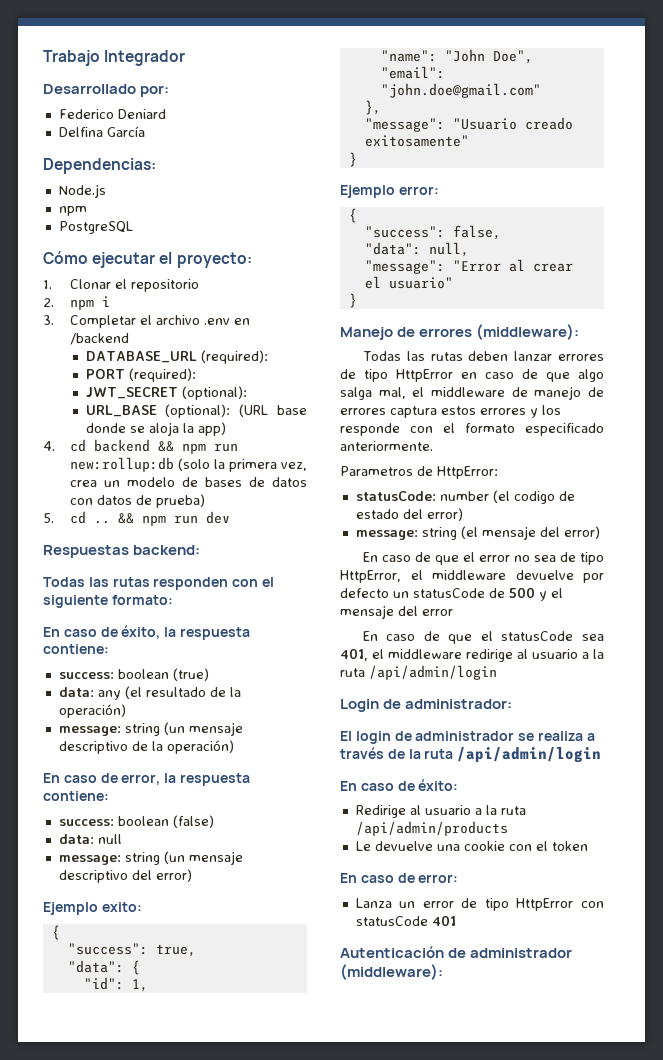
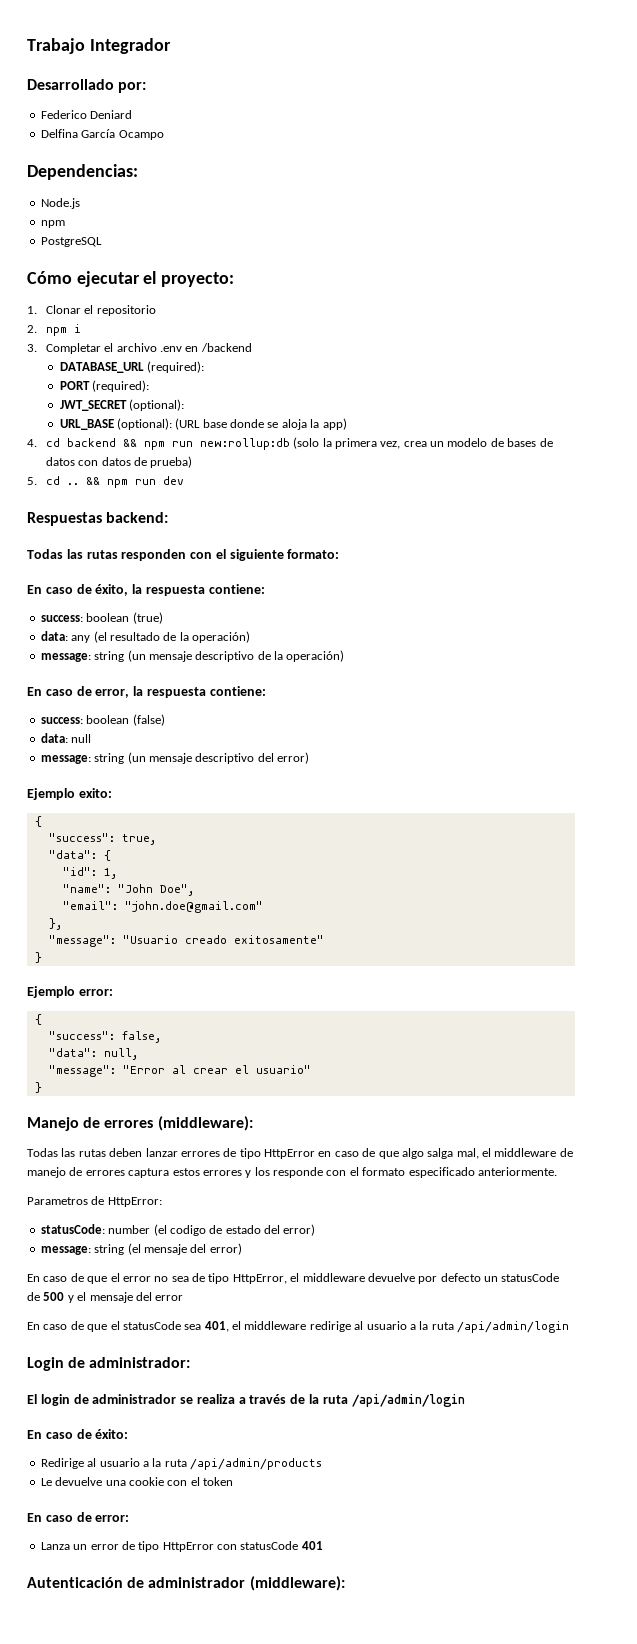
- Delfina García
+ Delfina García Ocampo

